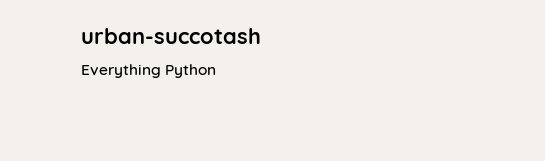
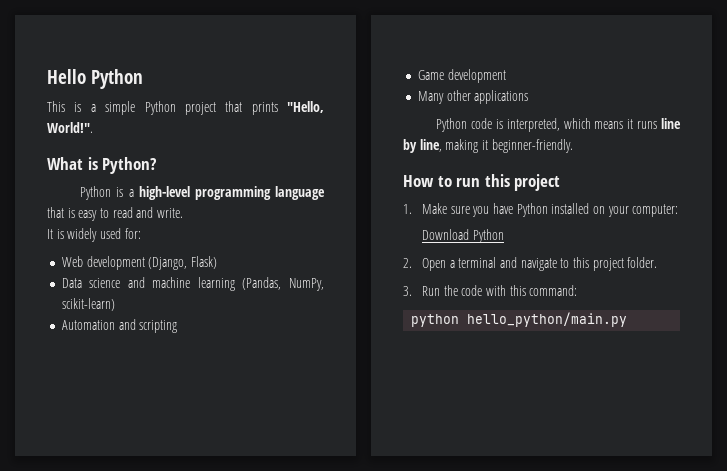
- urban-succotash
- Everything Python
+ Hello Python
+ This is a simple Python project that prints "Hello, World!".
+ What is Python?
+ Python is a high-level programming language that is easy to read and write.
+ It is widely used for:
+ Web development (Django, Flask)
+ Data science and machine learning (Pandas, NumPy, scikit-learn)
+ Automation and scripting
+ Game development
+ Many other applications
+ Python code is interpreted, which means it runs line by line, making it beginner-friendly.
+ How to run this project
+ 1. Make sure you have Python installed on your computer:
+ Download Python
+ 2. Open a terminal and navigate to this project folder.
+ 3. Run the code with this command:
+ python hello_python/main.py

